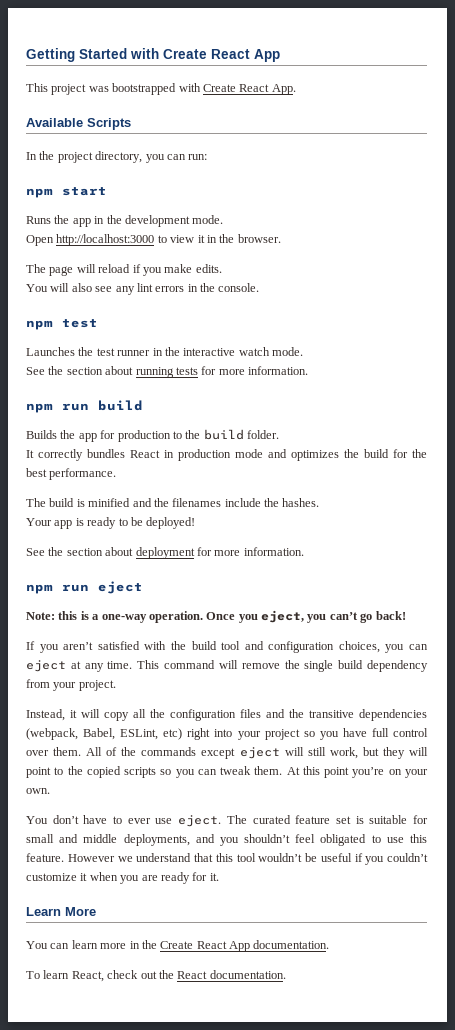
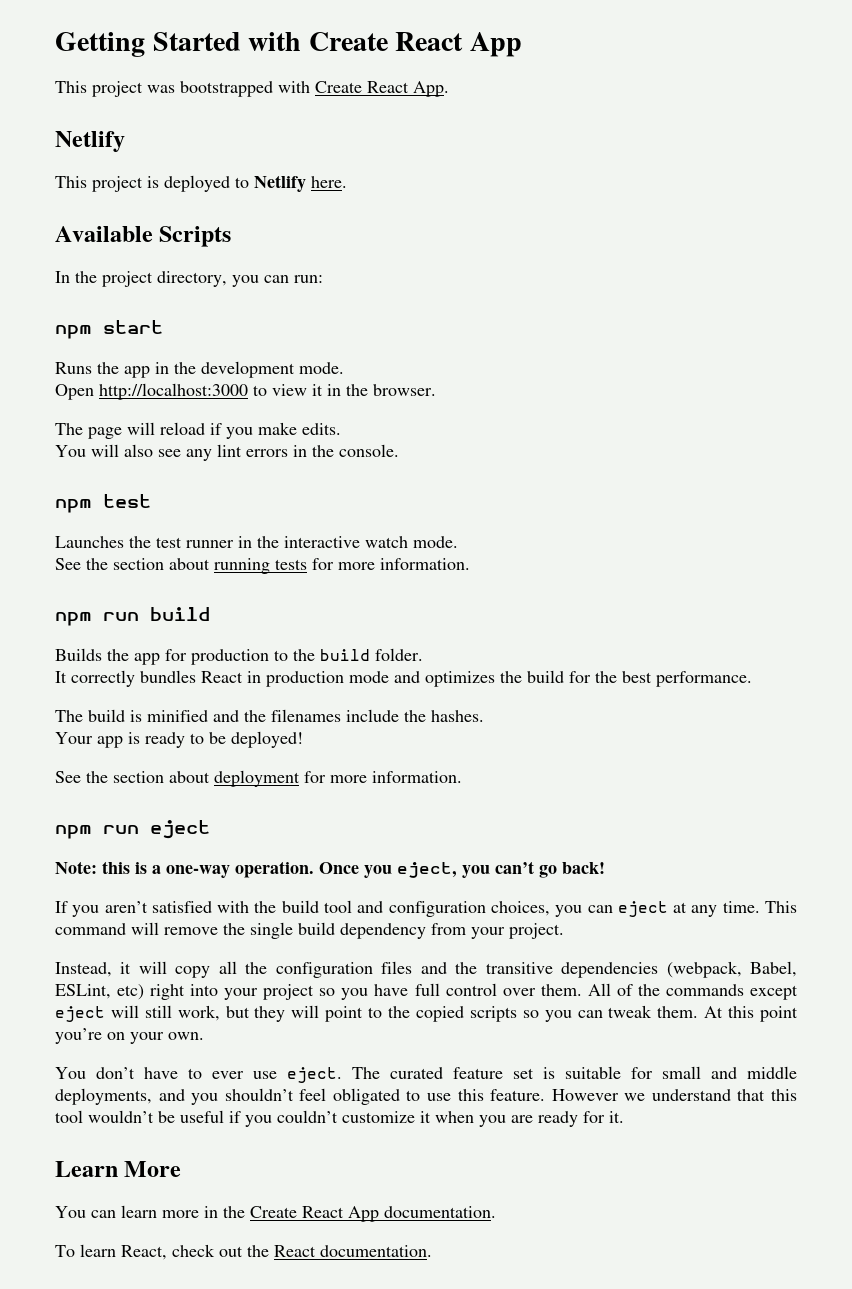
  This project was bootstrapped with Create React App.
+ Netlify
+ This project is deployed to Netlify here.

